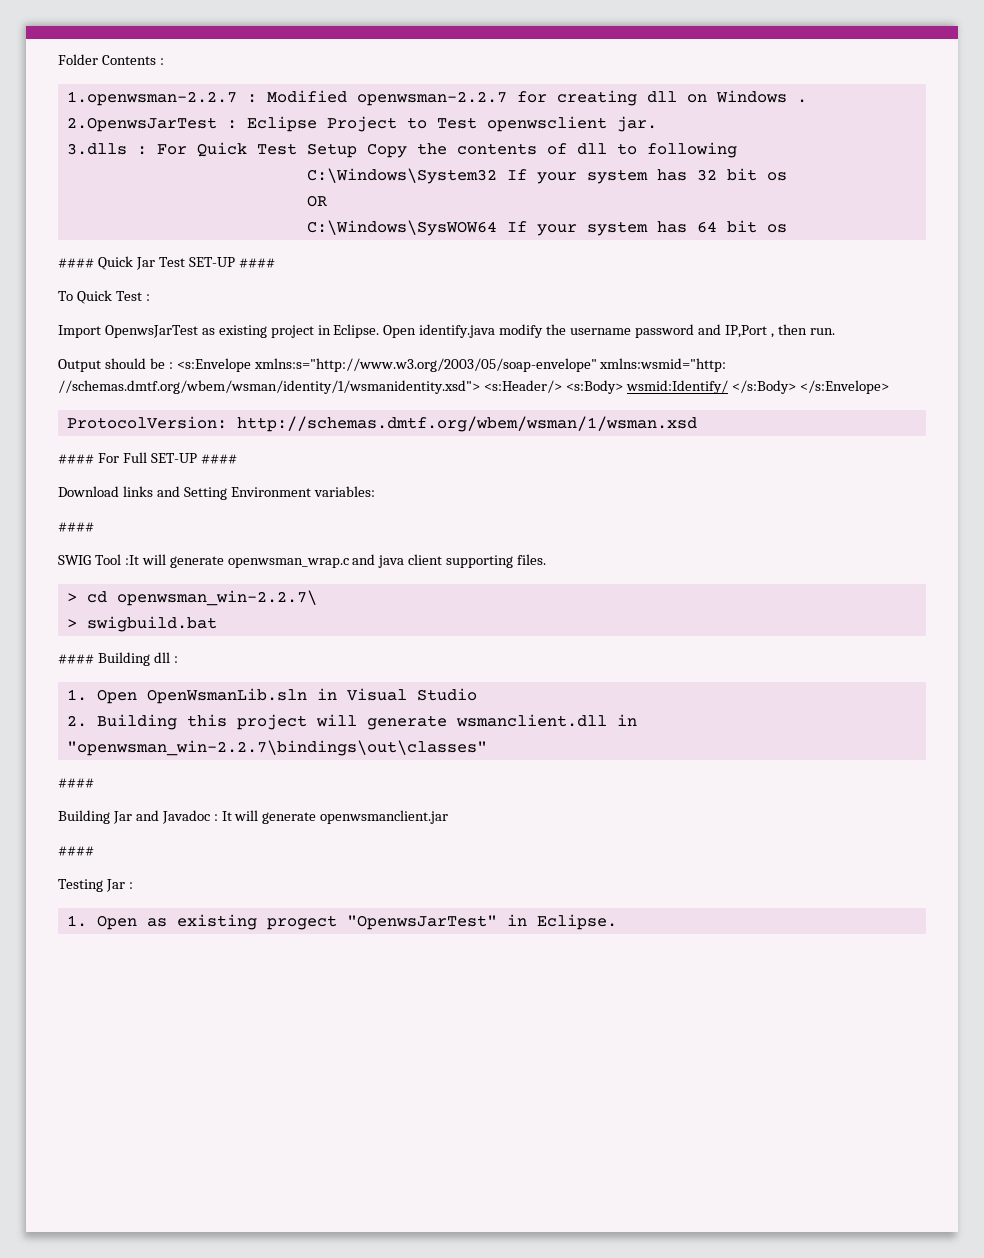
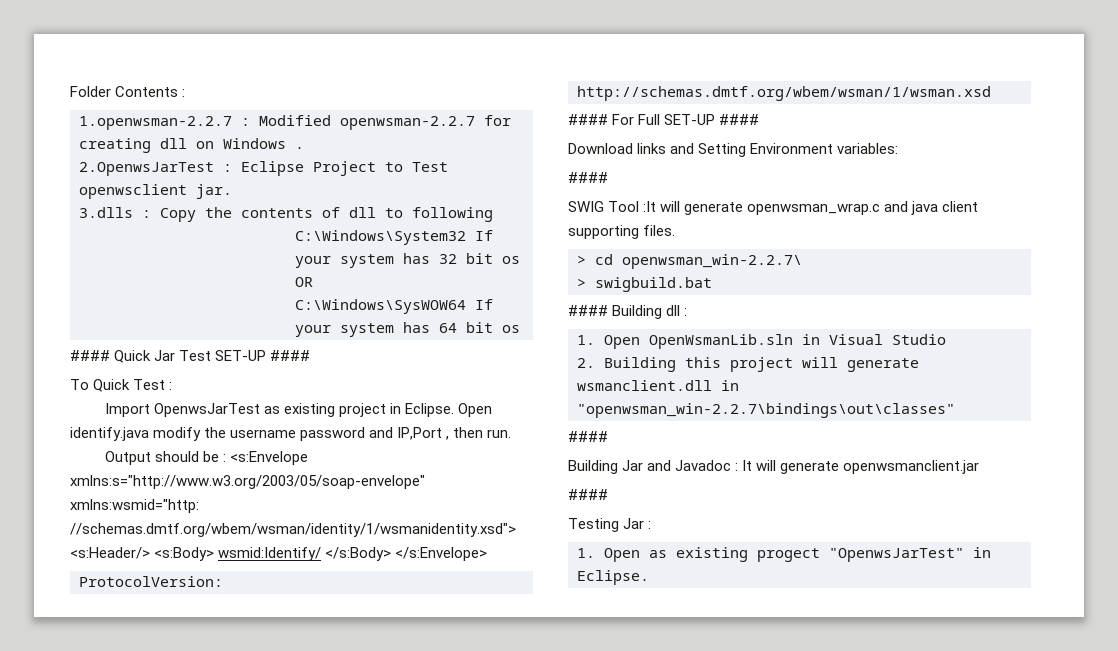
- 3.dlls : For Quick Test Setup Copy the contents of dll to following
+ 3.dlls : Copy the contents of dll to following

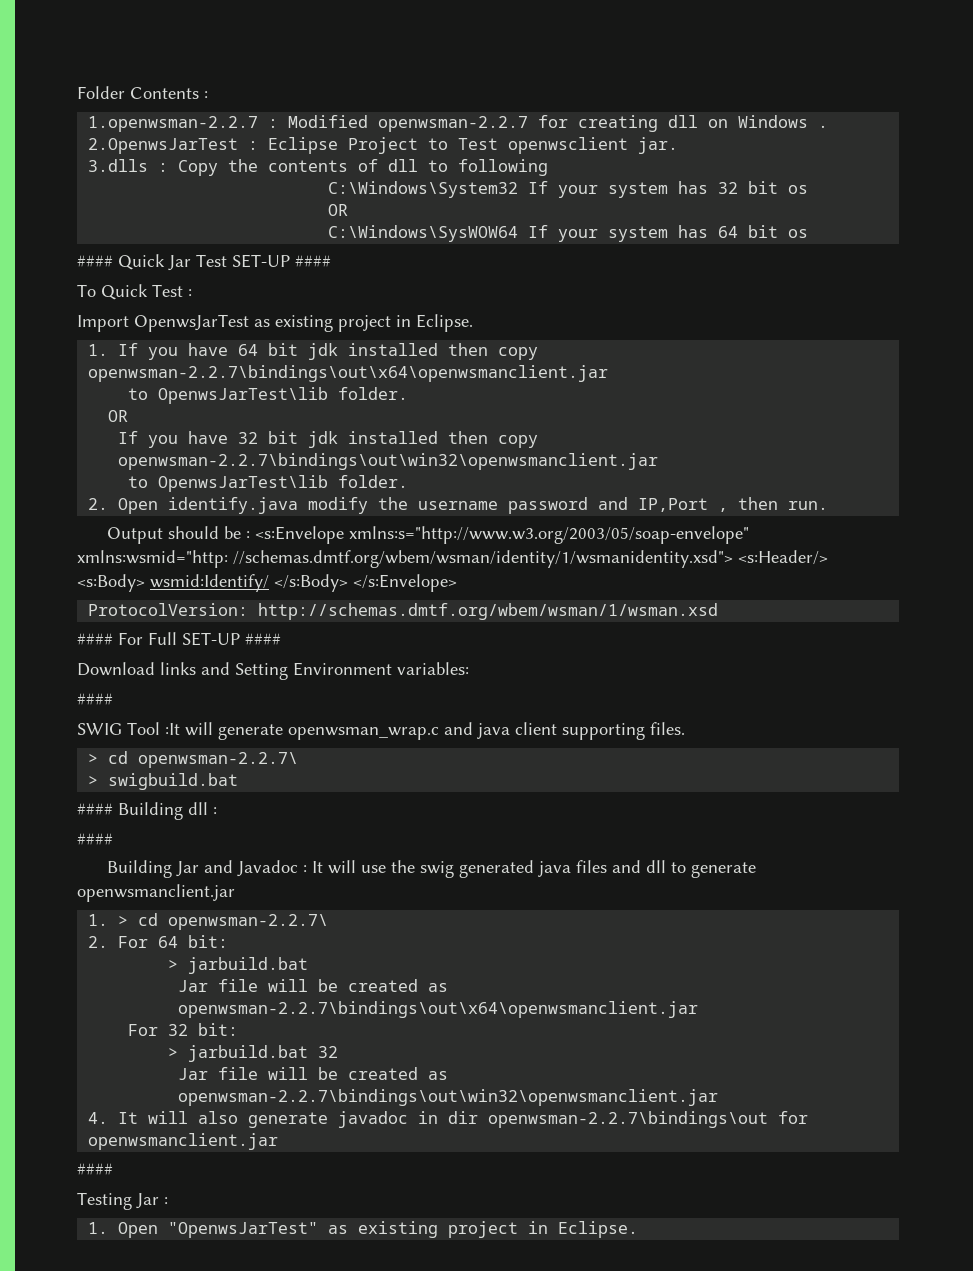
- Import OpenwsJarTest as existing project in Eclipse. Open identify.java modify the username password and IP,Port , then run.
+ Import OpenwsJarTest as existing project in Eclipse.
+ 1. If you have 64 bit jdk installed then copy openwsman-2.2.7\bindings\out\x64\openwsmanclient.jar
+ to OpenwsJarTest\lib folder.
+ OR
+ If you have 32 bit jdk installed then copy openwsman-2.2.7\bindings\out\win32\openwsmanclient.jar
+ to OpenwsJarTest\lib folder.
+ 2. Open identify.java modify the username password and IP,Port , then run.
  SWIG Tool :It will generate openwsman_wrap.c and java client supporting files.
- > cd openwsman_win-2.2.7\
+ > cd openwsman-2.2.7\
- 1. Open OpenWsmanLib.sln in Visual Studio
- 2. Building this project will generate wsmanclient.dll in "openwsman_win-2.2.7\bindings\out\classes"
- Building Jar and Javadoc : It will generate openwsmanclient.jar
+ Building Jar and Javadoc : It will use the swig generated java files and dll to generate openwsmanclient.jar
+ 1. > cd openwsman-2.2.7\
+ 2. For 64 bit:
+ > jarbuild.bat
+ Jar file will be created as openwsman-2.2.7\bindings\out\x64\openwsmanclient.jar
+ For 32 bit:
+ > jarbuild.bat 32
+ Jar file will be created as openwsman-2.2.7\bindings\out\win32\openwsmanclient.jar
+ 4. It will also generate javadoc in dir openwsman-2.2.7\bindings\out for openwsmanclient.jar
- 1. Open as existing progect "OpenwsJarTest" in Eclipse.
+ 1. Open "OpenwsJarTest" as existing project in Eclipse.

